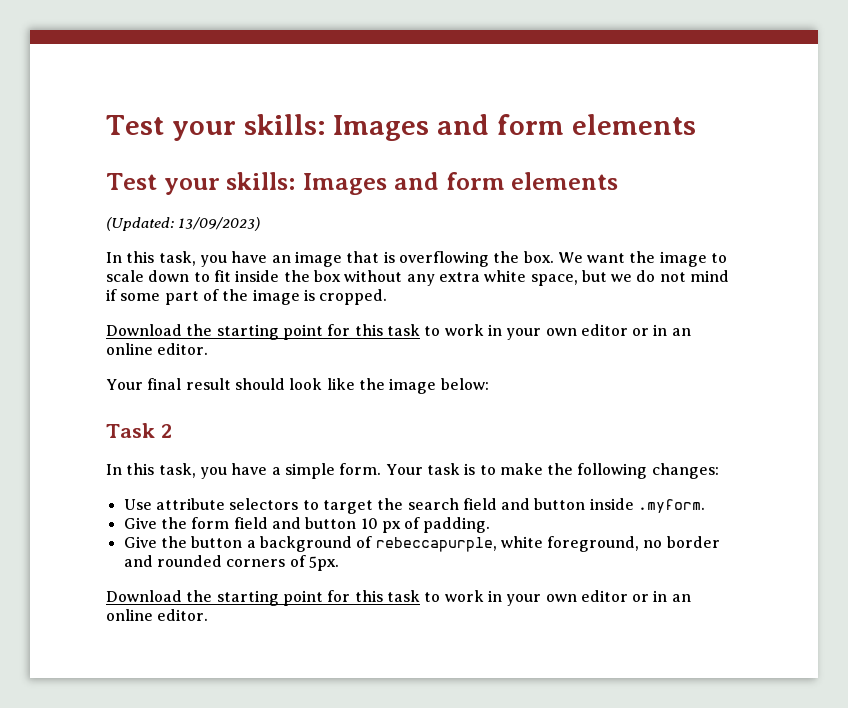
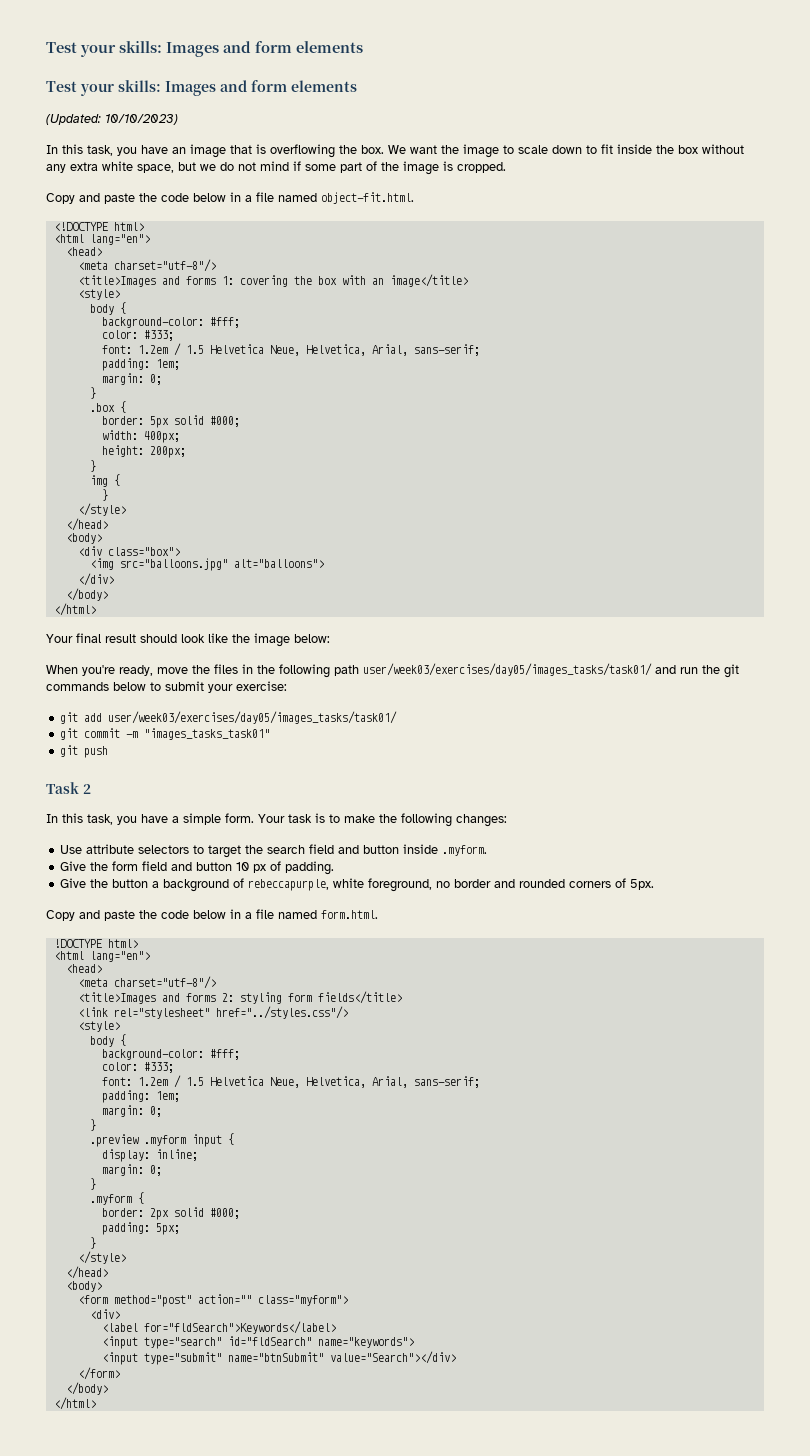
- (Updated: 13/09/2023)
+ (Updated: 10/10/2023)
  We want the image to scale down to fit inside the box without any extra white space, but we do not mind if some part of the image is cropped.
- Download the starting point for this task to work in your own editor or in an online editor.
+ Copy and paste the code below in a file named object-fit.html.
+ <!DOCTYPE html>
+ <html lang="en">
+ <head>
+ <meta charset="utf-8"/>
+ <title>Images and forms 1: covering the box with an image</title>
+ <style>
+ body {
+ background-color: #fff;
+ color: #333;
+ font: 1.2em / 1.5 Helvetica Neue, Helvetica, Arial, sans-serif;
+ padding: 1em;
+ margin: 0;
+ }
+ .box {
+ border: 5px solid #000;
+ width: 400px;
+ height: 200px;
+ }
+ img {
+ }
+ </style>
+ </head>
+ <body>
+ <div class="box">
+ <img src="balloons.jpg" alt="balloons">
+ </div>
+ </body>
+ </html>
+ When you're ready, move the files in the following path user/week03/exercises/day05/images_tasks/task01/ and run the git commands below to submit your exercise:
+ git add user/week03/exercises/day05/images_tasks/task01/
+ git commit -m "images_tasks_task01"
+ git push
  Give the button a background of rebeccapurple, white foreground, no border and rounded corners of 5px.
- Download the starting point for this task to work in your own editor or in an online editor.
+ Copy and paste the code below in a file named form.html.
+ !DOCTYPE html>
+ <html lang="en">
+ <head>
+ <meta charset="utf-8"/>
+ <title>Images and forms 2: styling form fields</title>
+ <link rel="stylesheet" href="../styles.css"/>
+ <style>
+ body {
+ background-color: #fff;
+ color: #333;
+ font: 1.2em / 1.5 Helvetica Neue, Helvetica, Arial, sans-serif;
+ padding: 1em;
+ margin: 0;
+ }
+ .preview .myform input {
+ display: inline;
+ margin: 0;
+ }
+ .myform {
+ border: 2px solid #000;
+ padding: 5px;
+ }
+ </style>
+ </head>
+ <body>
+ <form method="post" action="" class="myform">
+ <div>
+ <label for="fldSearch">Keywords</label>
+ <input type="search" id="fldSearch" name="keywords">
+ <input type="submit" name="btnSubmit" value="Search"></div>
+ </form>
+ </body>
+ </html>

